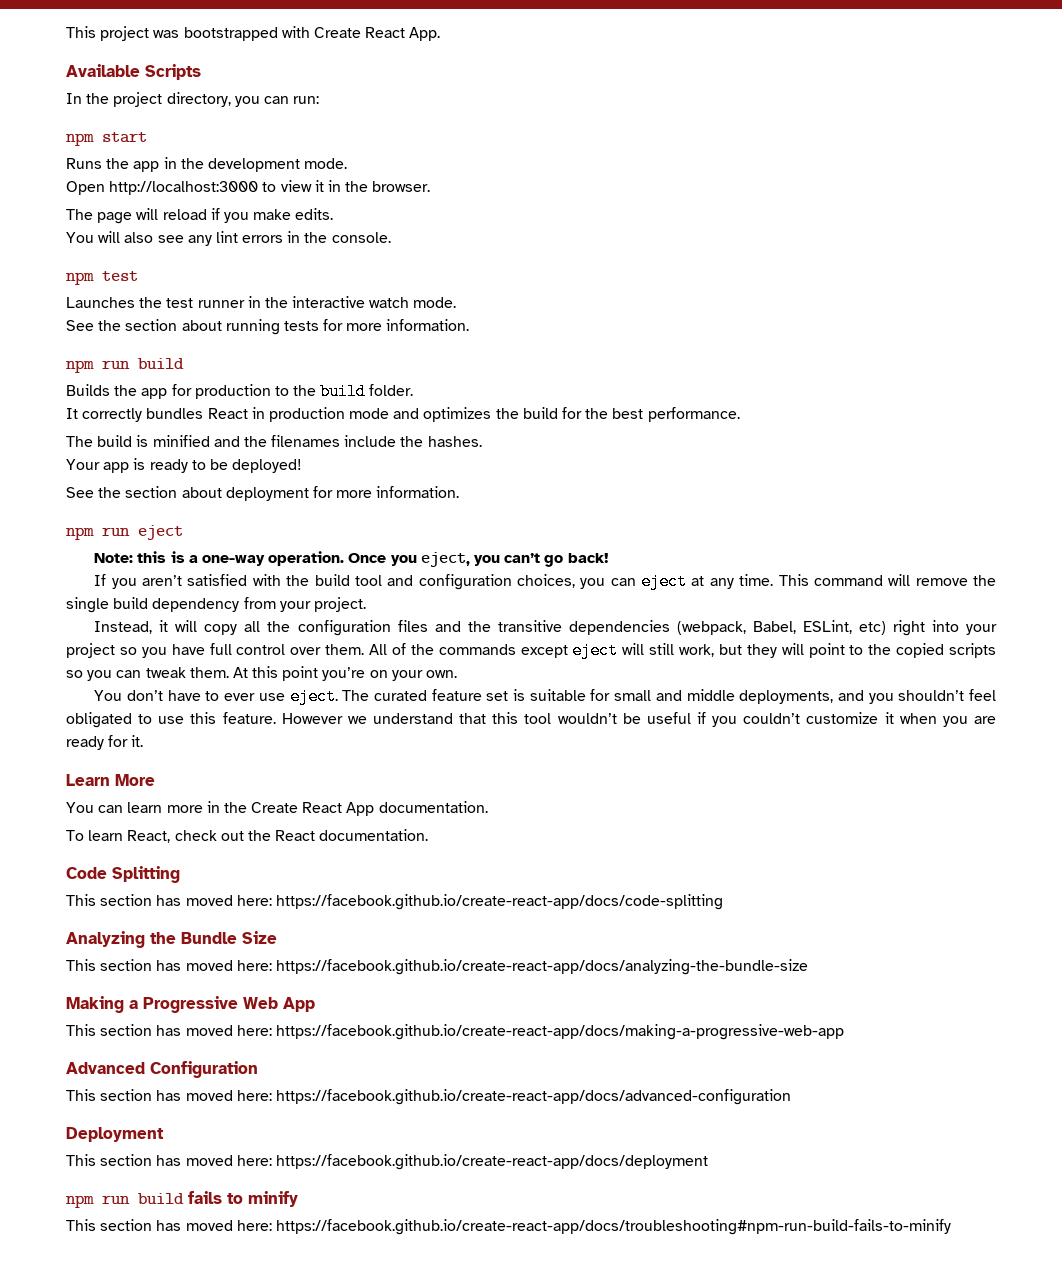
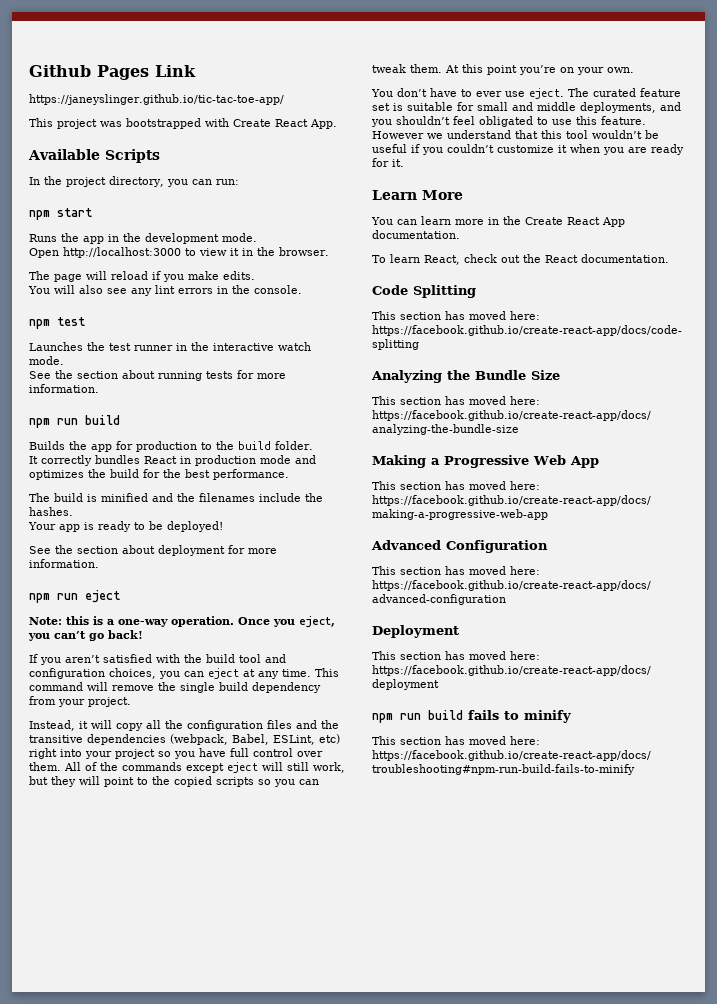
+ Github Pages Link
+ https://janeyslinger.github.io/tic-tac-toe-app/

